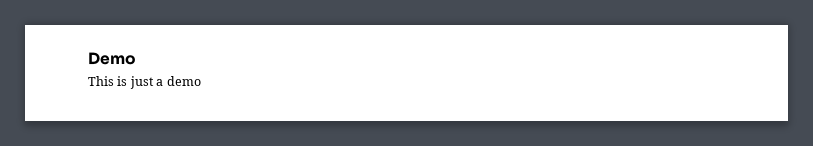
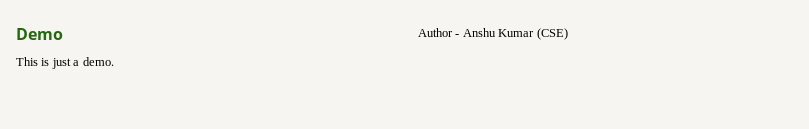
- This is just a demo
+ This is just a demo.
+ Author - Anshu Kumar (CSE)

